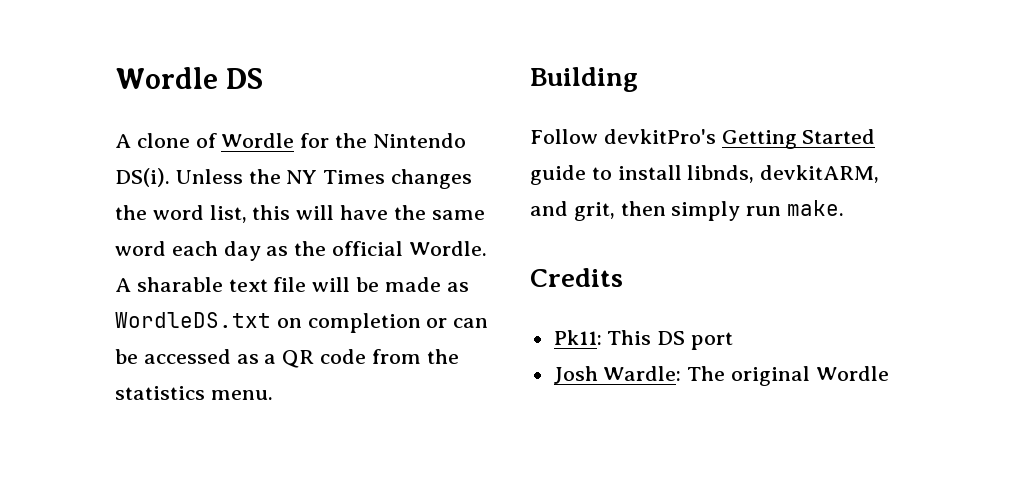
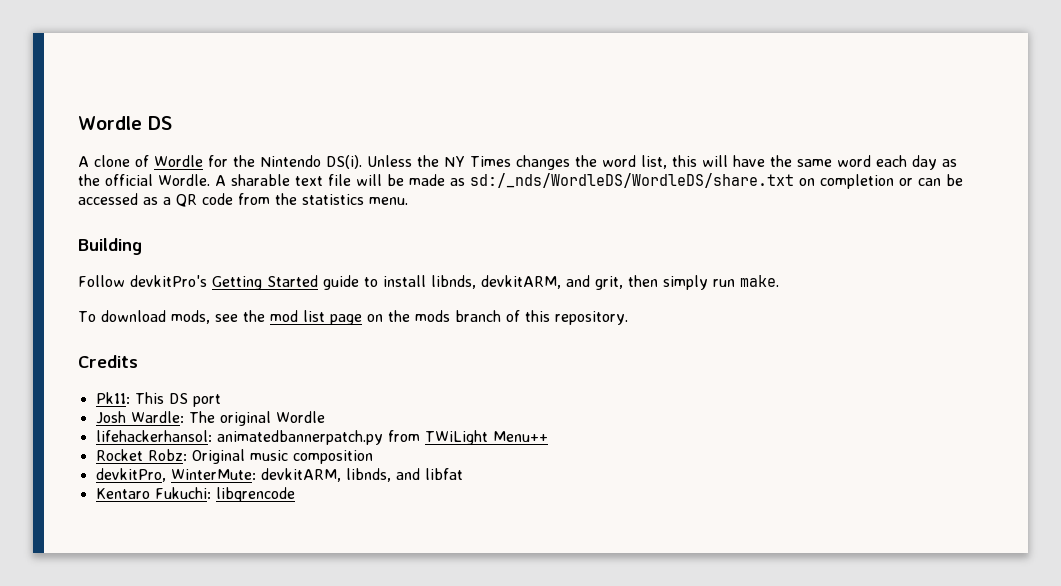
- A sharable text file will be made as WordleDS.txt on completion or can be accessed as a QR code from the statistics menu.
+ A sharable text file will be made as sd:/_nds/WordleDS/WordleDS/share.txt on completion or can be accessed as a QR code from the statistics menu.
+ To download mods, see the mod list page on the mods branch of this repository.
+ lifehackerhansol: animatedbannerpatch.py from TWiLight Menu++
+ Rocket Robz: Original music composition
+ devkitPro, WinterMute: devkitARM, libnds, and libfat
+ Kentaro Fukuchi: libqrencode

